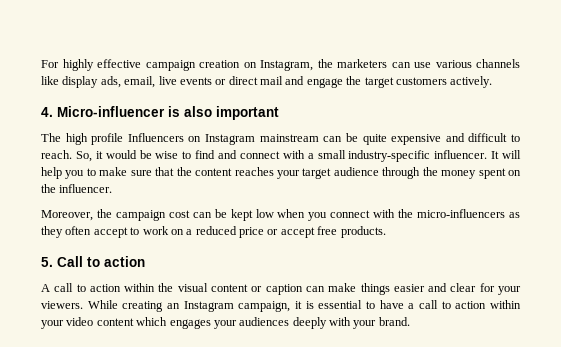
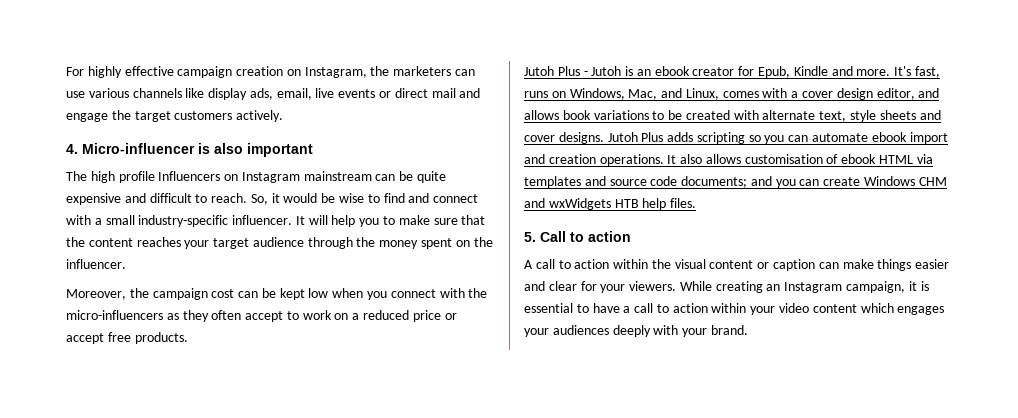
+ Jutoh Plus - Jutoh is an ebook creator for Epub, Kindle and more. It's fast, runs on Windows, Mac, and Linux, comes with a cover design editor, and allows book variations to be created with alternate text, style sheets and cover designs. Jutoh Plus adds scripting so you can automate ebook import and creation operations. It also allows customisation of ebook HTML via templates and source code documents; and you can create Windows CHM and wxWidgets HTB help files.

